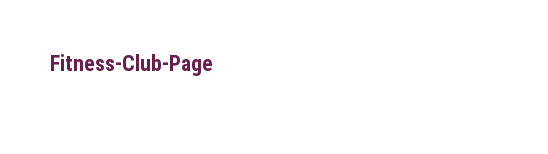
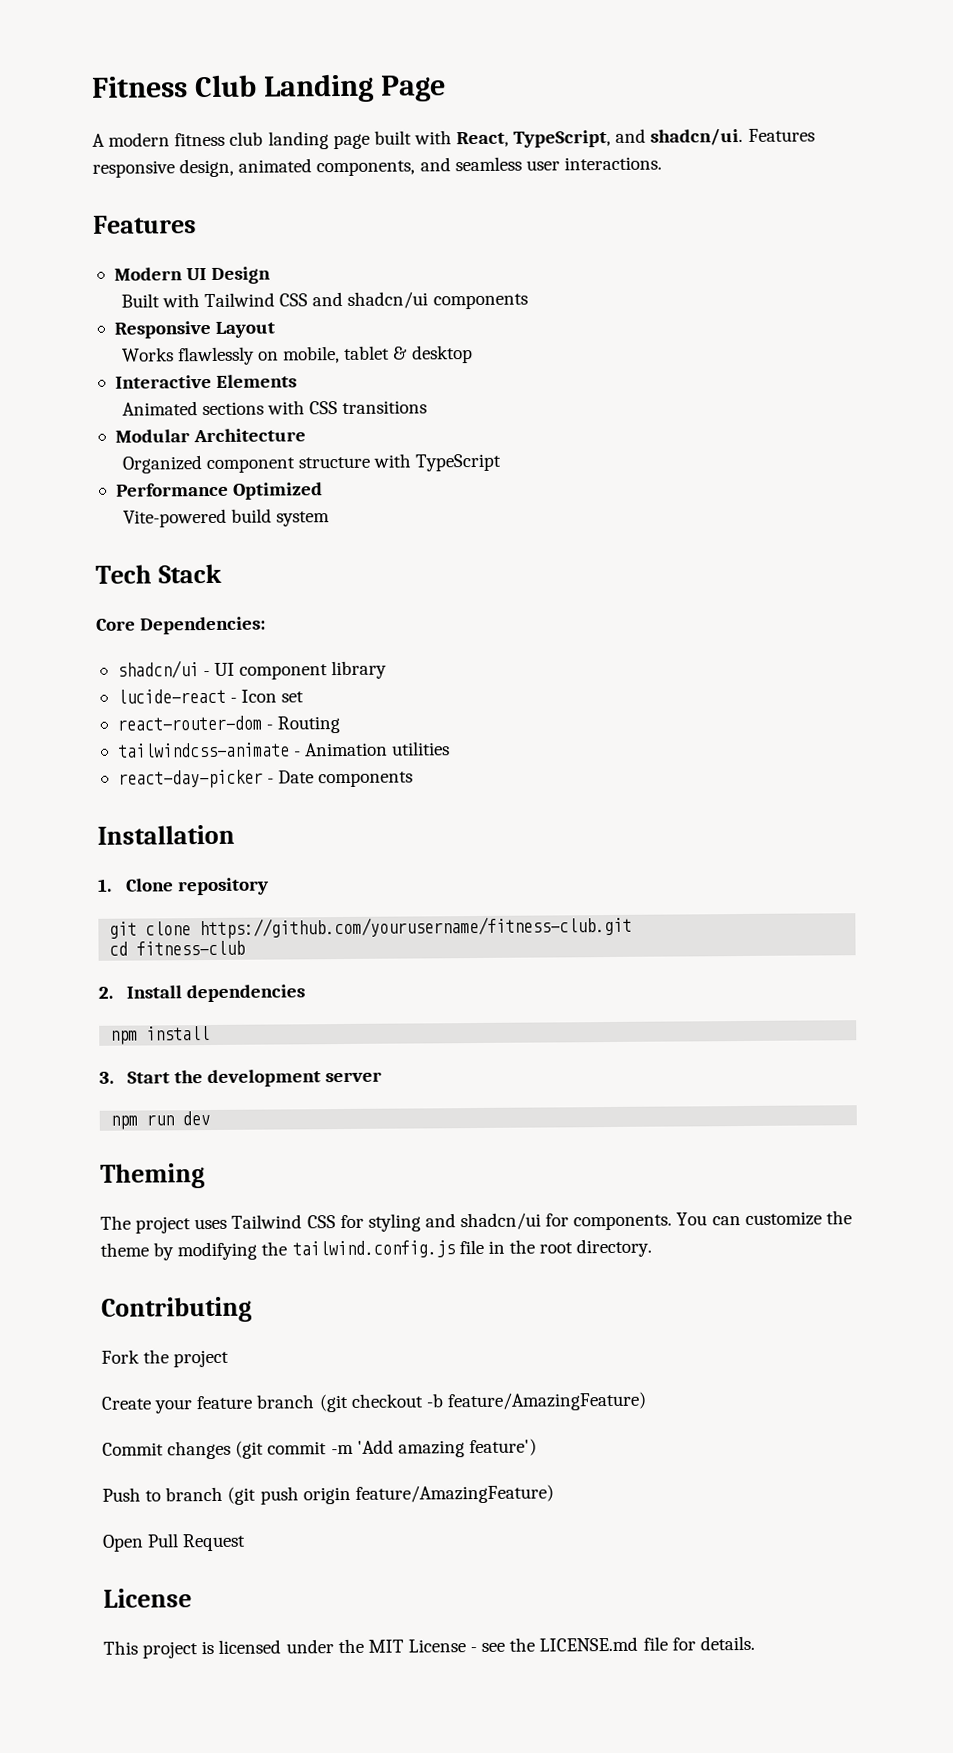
- Fitness-Club-Page
+ Fitness Club Landing Page
+ A modern fitness club landing page built with React, TypeScript, and shadcn/ui. Features responsive design, animated components, and seamless user interactions.
+ Features
+ Modern UI Design
+ Built with Tailwind CSS and shadcn/ui components
+ Responsive Layout
+ Works flawlessly on mobile, tablet & desktop
+ Interactive Elements
+ Animated sections with CSS transitions
+ Modular Architecture
+ Organized component structure with TypeScript
+ Performance Optimized
+ Vite-powered build system
+ Tech Stack
+ Core Dependencies:
+ shadcn/ui - UI component library
+ lucide-react - Icon set
+ react-router-dom - Routing
+ tailwindcss-animate - Animation utilities
+ react-day-picker - Date components
+ Installation
+ 1. Clone repository
+ git clone https://github.com/yourusername/fitness-club.git
+ cd fitness-club
+ 2. Install dependencies
+ npm install
+ 3. Start the development server
+ npm run dev
+ Theming
+ The project uses Tailwind CSS for styling and shadcn/ui for components. You can customize the theme by modifying the tailwind.config.js file in the root directory.
+ Contributing
+ Fork the project
+ Create your feature branch (git checkout -b feature/AmazingFeature)
+ Commit changes (git commit -m 'Add amazing feature')
+ Push to branch (git push origin feature/AmazingFeature)
+ Open Pull Request
+ License
+ This project is licensed under the MIT License - see the LICENSE.md file for details.

